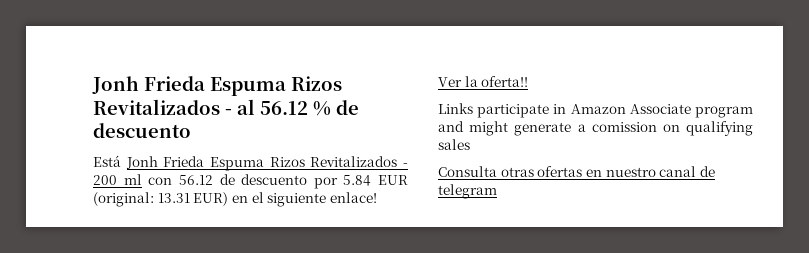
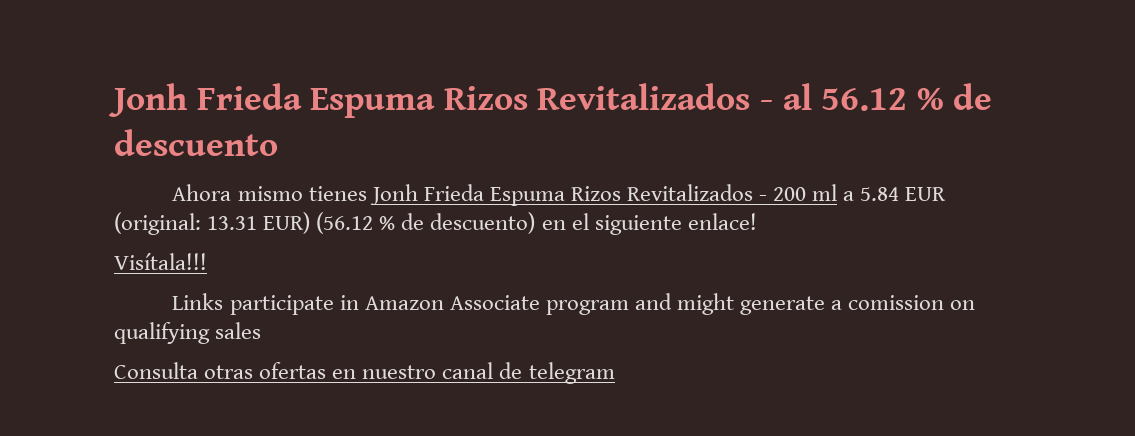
- Está Jonh Frieda Espuma Rizos Revitalizados - 200 ml con 56.12 de descuento por 5.84 EUR (original: 13.31 EUR) en el siguiente enlace!
+ Ahora mismo tienes Jonh Frieda Espuma Rizos Revitalizados - 200 ml a 5.84 EUR (original: 13.31 EUR) (56.12 % de descuento) en el siguiente enlace!
- Ver la oferta!!
+ Visítala!!!

